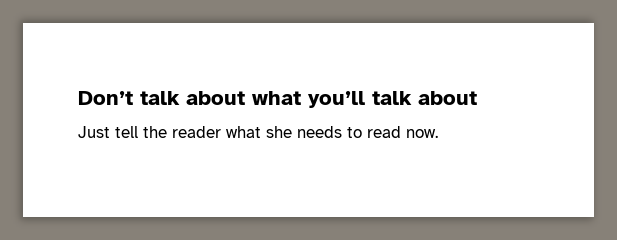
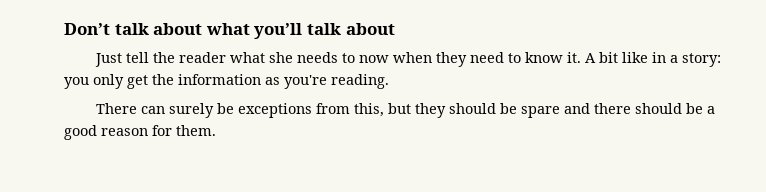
- Just tell the reader what she needs to read now.
+ Just tell the reader what she needs to now when they need to know it. A bit like in a story: you only get the information as you're reading.
+ There can surely be exceptions from this, but they should be spare and there should be a good reason for them.

